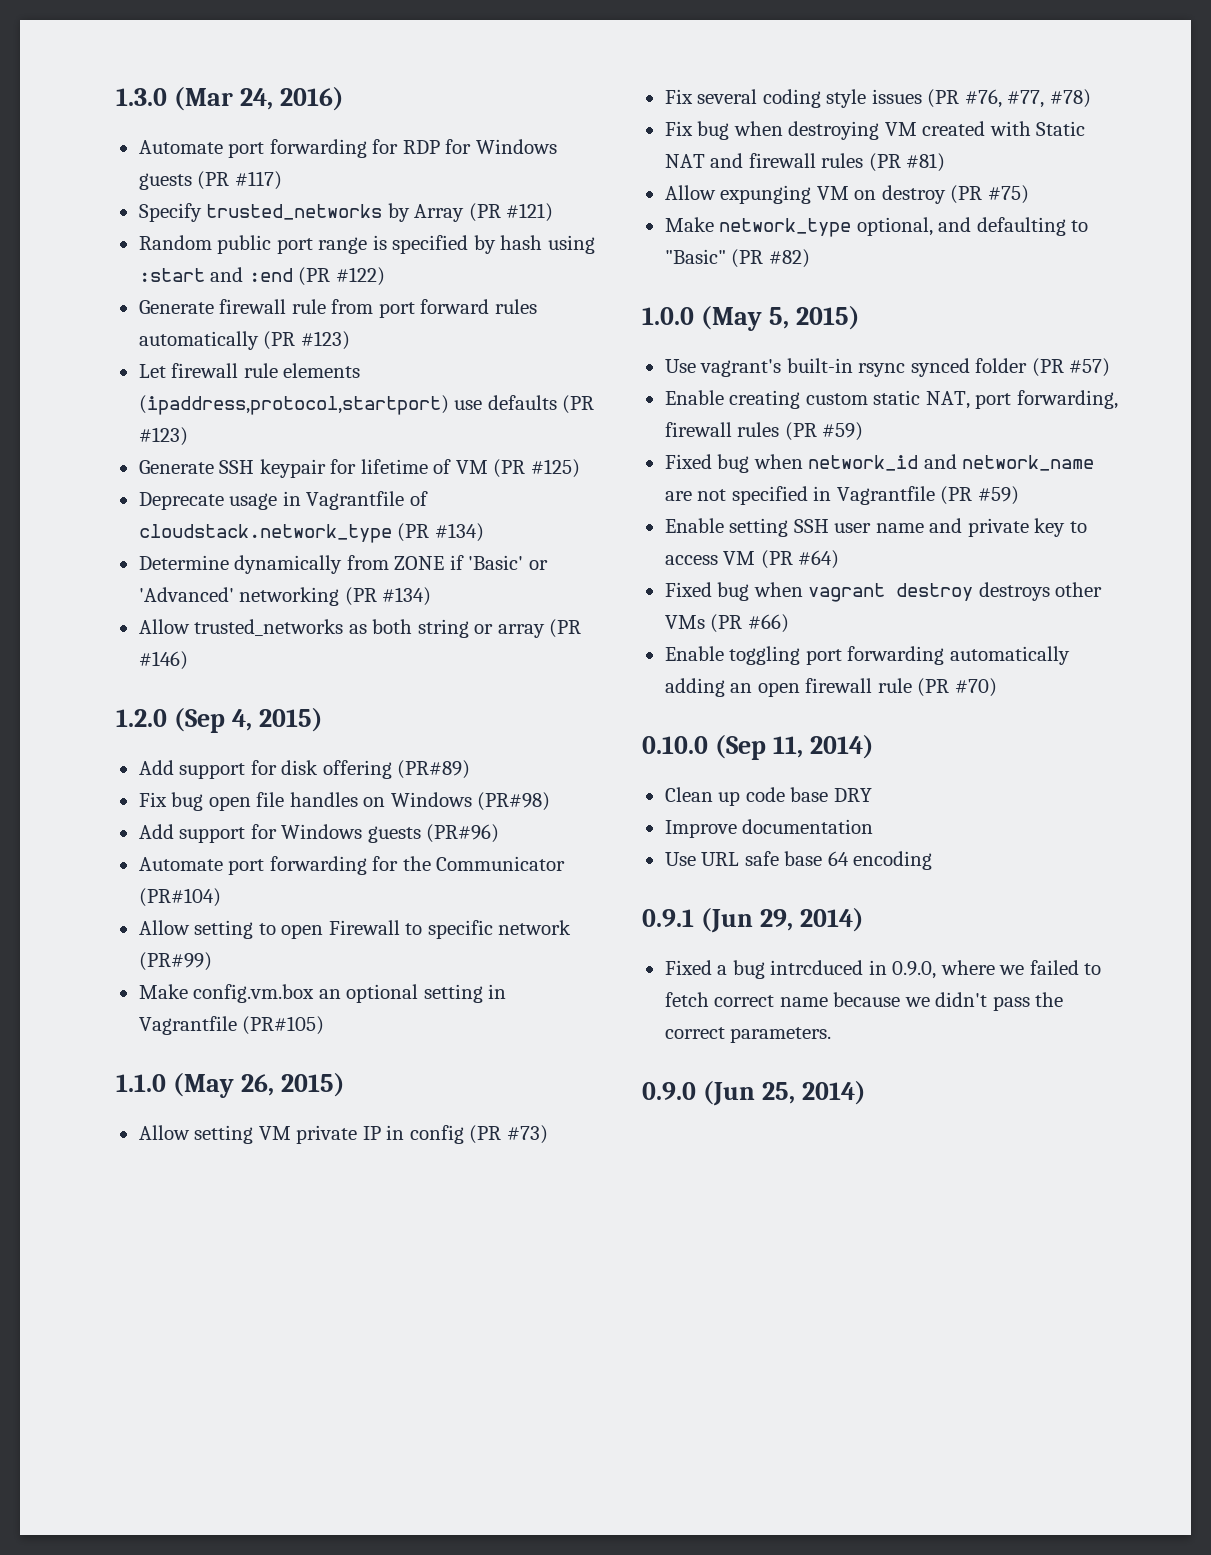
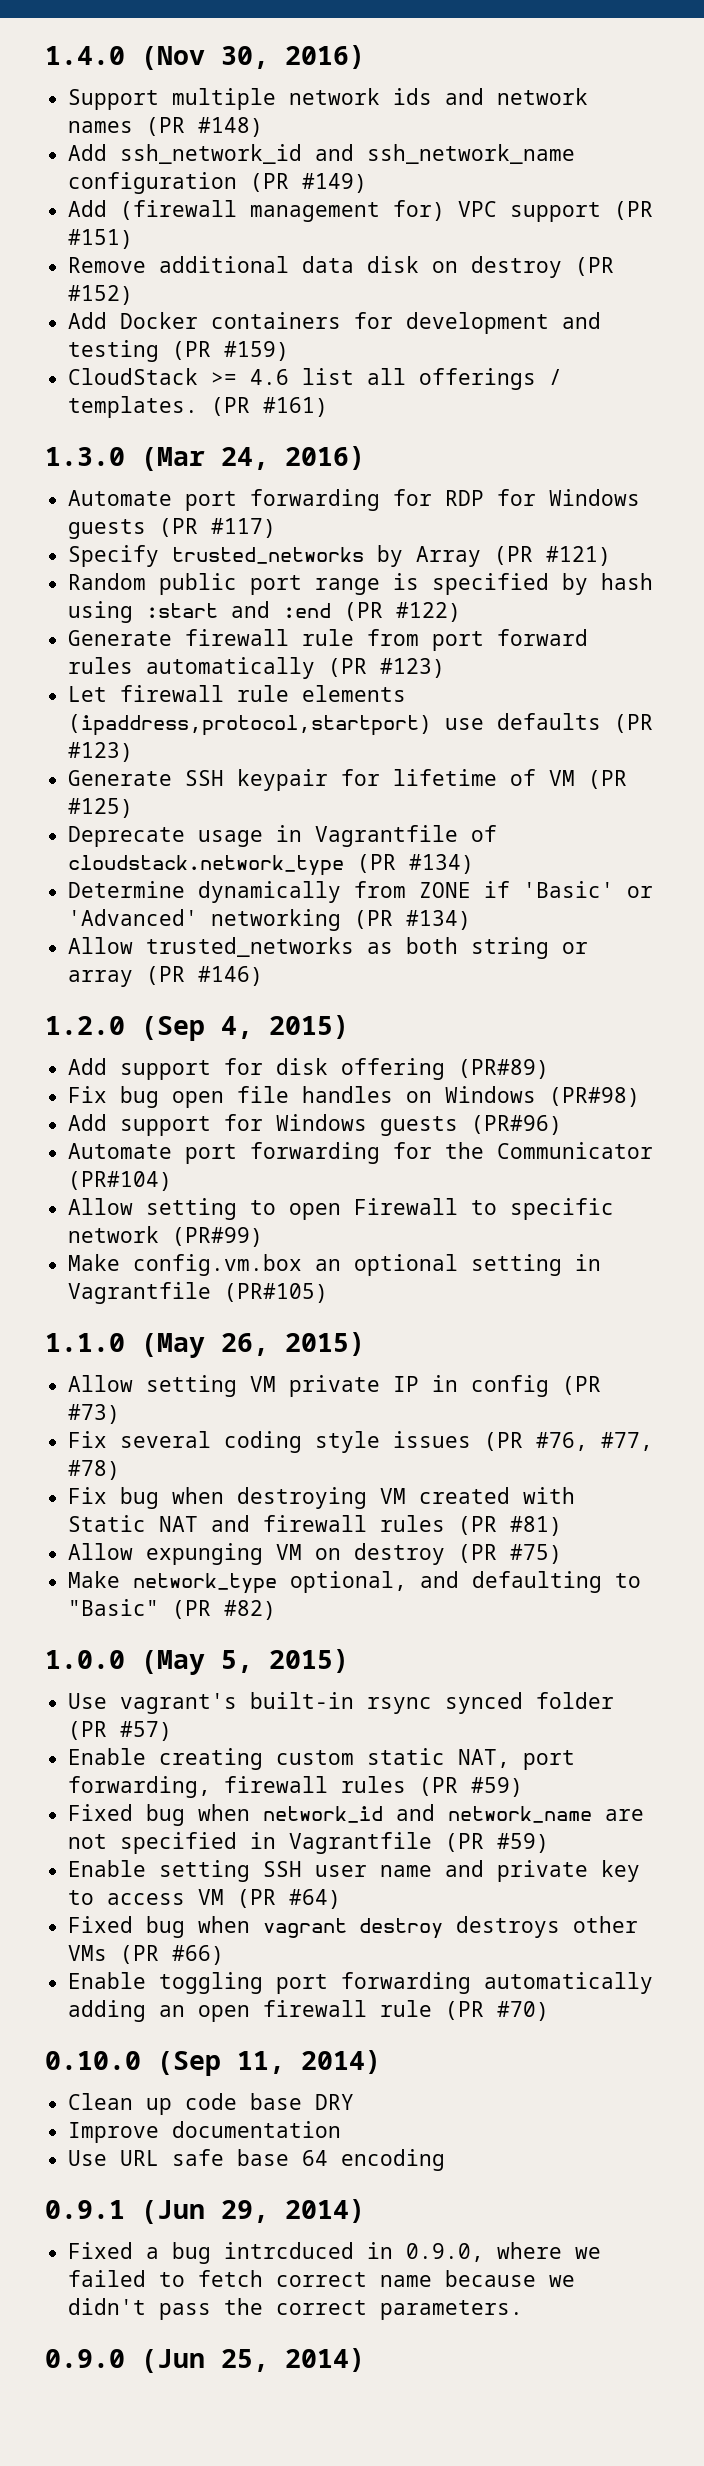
+ 1.4.0 (Nov 30, 2016)
+ Support multiple network ids and network names (PR #148)
+ Add ssh_network_id and ssh_network_name configuration (PR #149)
+ Add (firewall management for) VPC support (PR #151)
+ Remove additional data disk on destroy (PR #152)
+ Add Docker containers for development and testing (PR #159)
+ CloudStack >= 4.6 list all offerings / templates. (PR #161)

